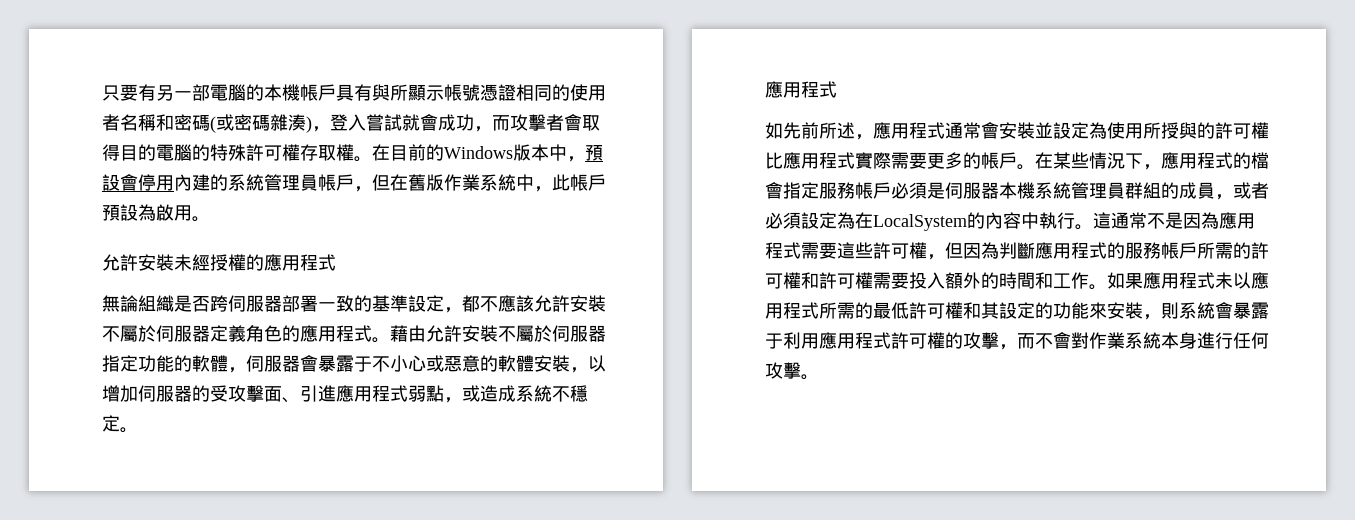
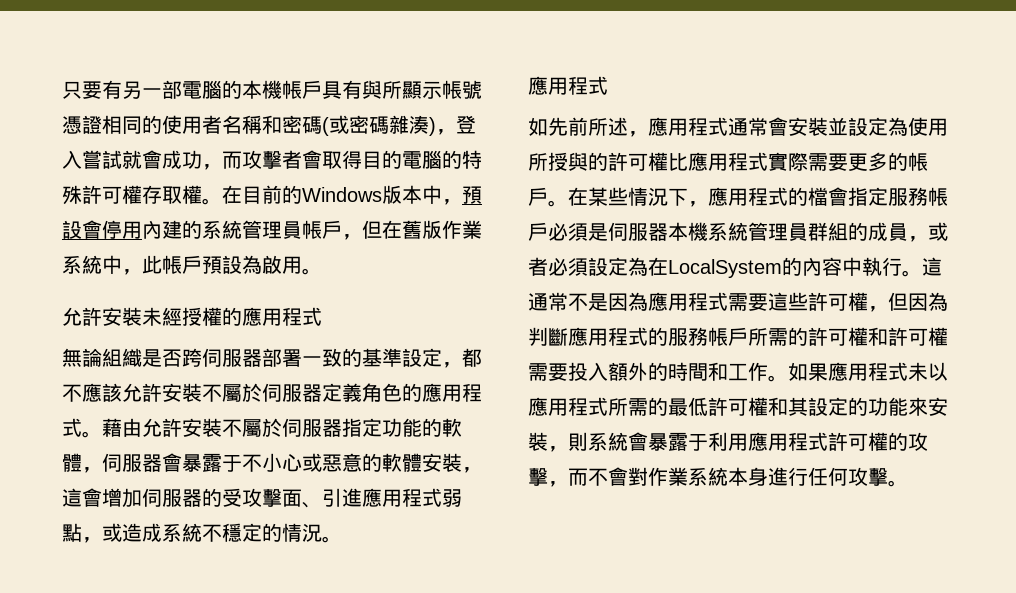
- 藉由允許安裝不屬於伺服器指定功能的軟體，伺服器會暴露于不小心或惡意的軟體安裝，以增加伺服器的受攻擊面、引進應用程式弱點，或造成系統不穩定。
+ 藉由允許安裝不屬於伺服器指定功能的軟體，伺服器會暴露于不小心或惡意的軟體安裝，這會增加伺服器的受攻擊面、引進應用程式弱點，或造成系統不穩定的情況。

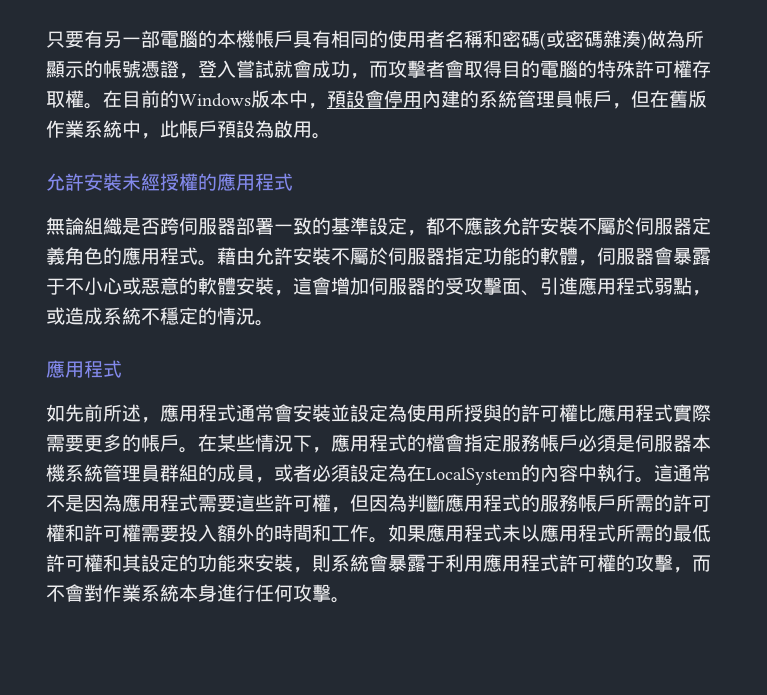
- 只要有另一部電腦的本機帳戶具有與所顯示帳號憑證相同的使用者名稱和密碼(或密碼雜湊)，登入嘗試就會成功，而攻擊者會取得目的電腦的特殊許可權存取權。
+ 只要有另一部電腦的本機帳戶具有相同的使用者名稱和密碼(或密碼雜湊)做為所顯示的帳號憑證，登入嘗試就會成功，而攻擊者會取得目的電腦的特殊許可權存取權。

